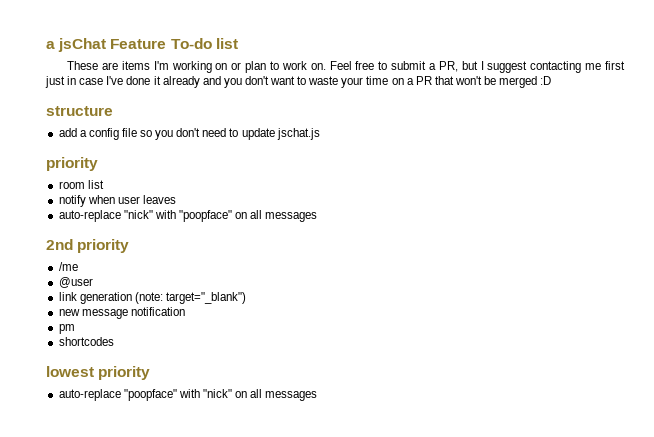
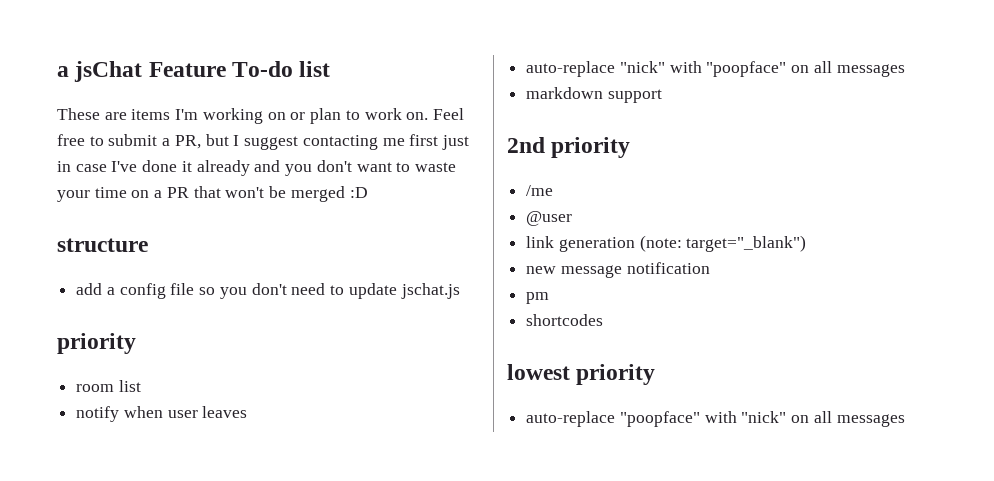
+ markdown support

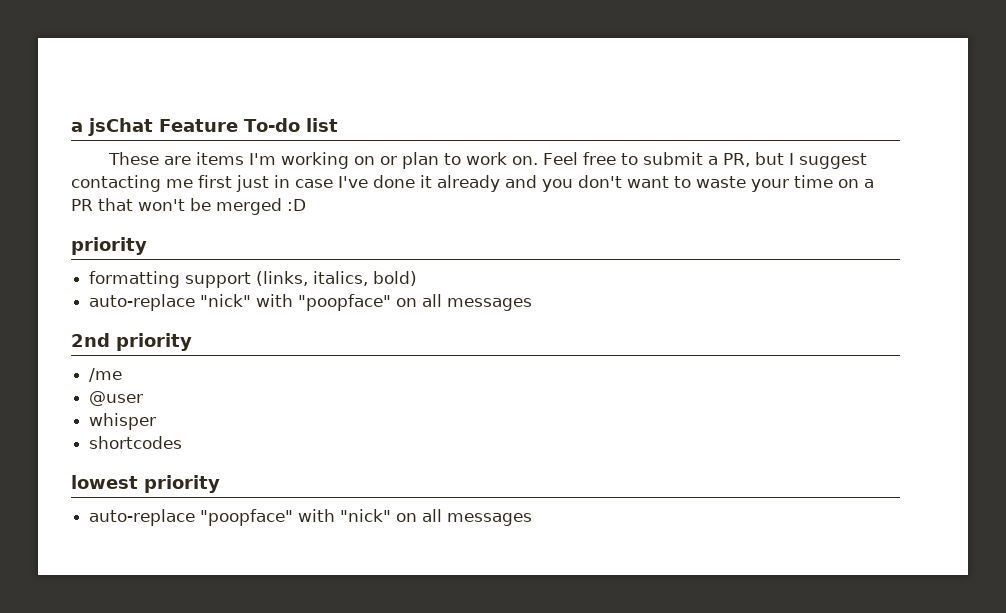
  Feel free to submit a PR, but I suggest contacting me first just in case I've done it already and you don't want to waste your time on a PR that won't be merged :D
- structure
- add a config file so you don't need to update jschat.js
  priority
- room list
- notify when user leaves
+ formatting support (links, italics, bold)
- markdown support
- link generation (note: target="_blank")
- new message notification
- pm
+ whisper

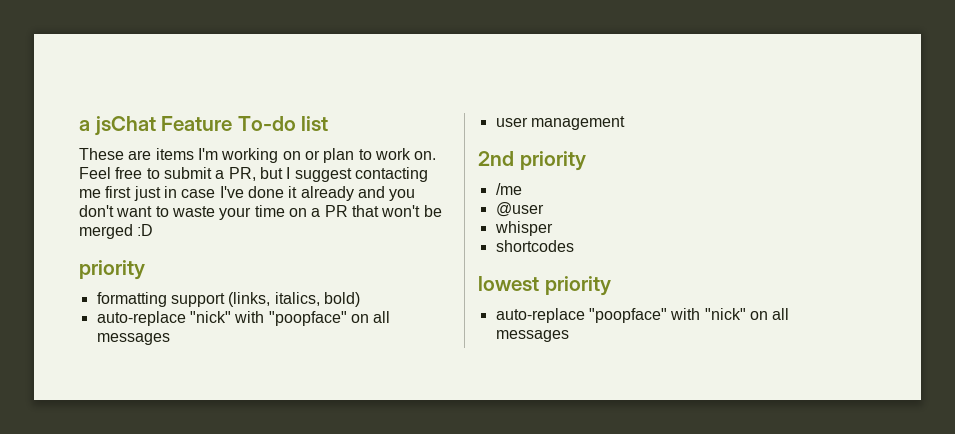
+ user management

